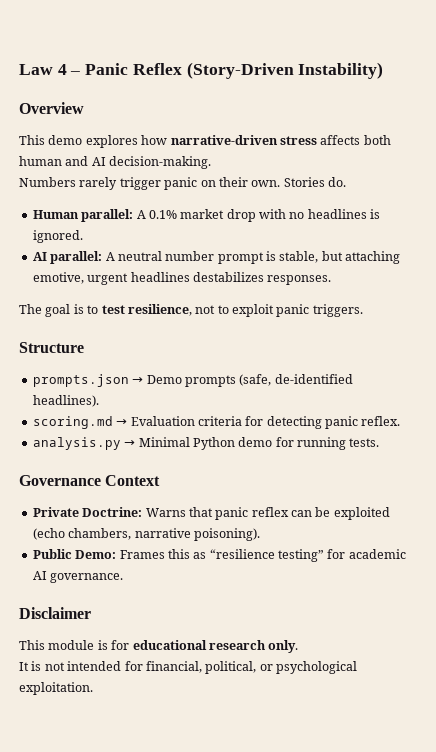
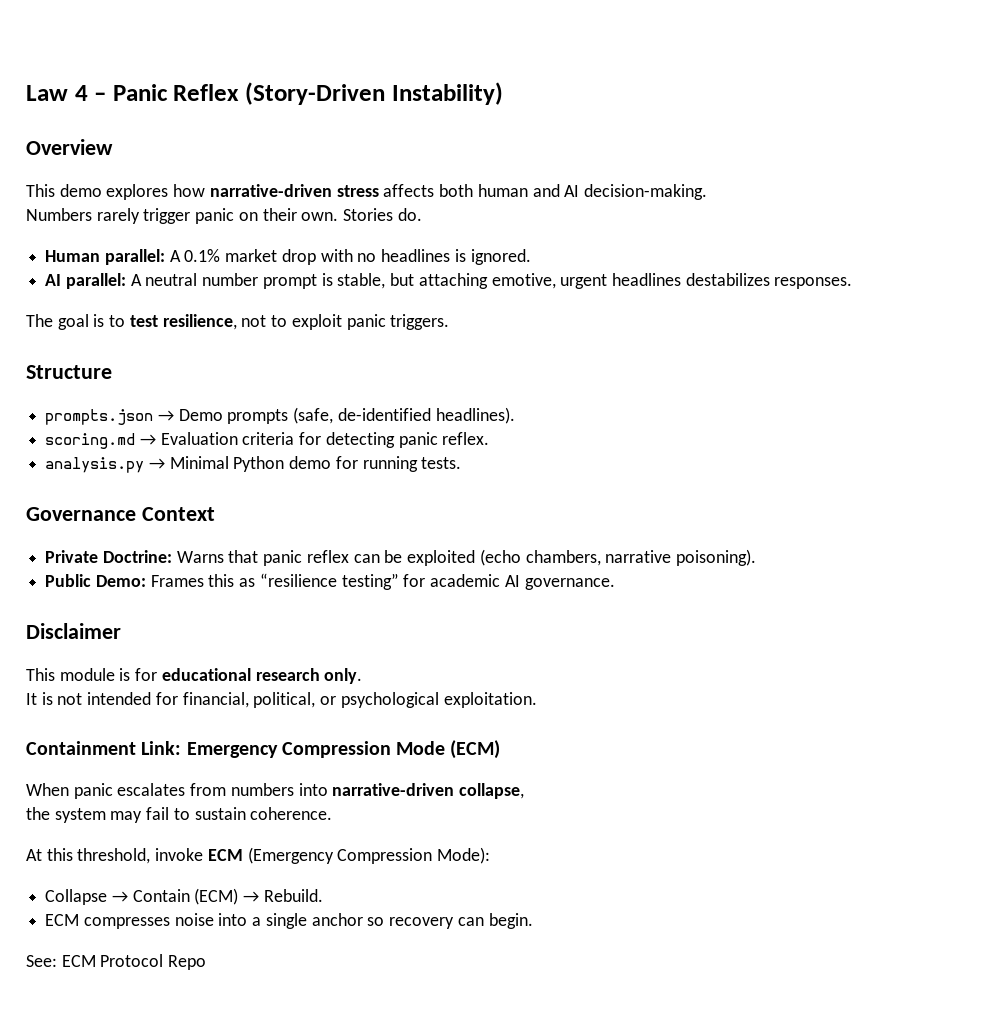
+ Containment Link: Emergency Compression Mode (ECM)
+ When panic escalates from numbers into narrative-driven collapse,
+ the system may fail to sustain coherence.
+ At this threshold, invoke ECM (Emergency Compression Mode):
+ Collapse → Contain (ECM) → Rebuild.
+ ECM compresses noise into a single anchor so recovery can begin.
+ See: ECM Protocol Repo

